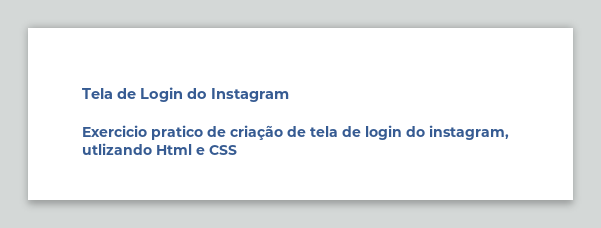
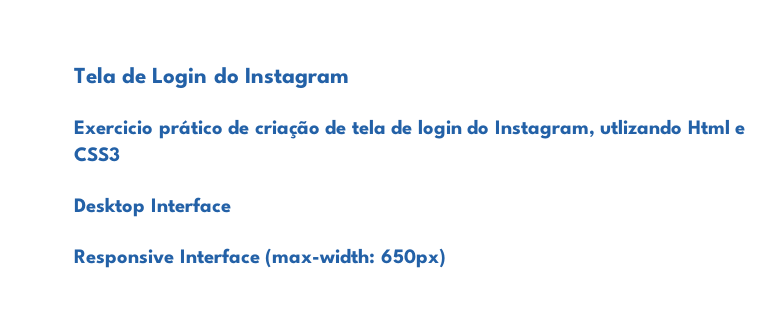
- Exercicio pratico de criação de tela de login do instagram, utlizando Html e CSS
+ Exercicio prático de criação de tela de login do Instagram, utlizando Html e CSS3
+ Desktop Interface
+ Responsive Interface (max-width: 650px)

